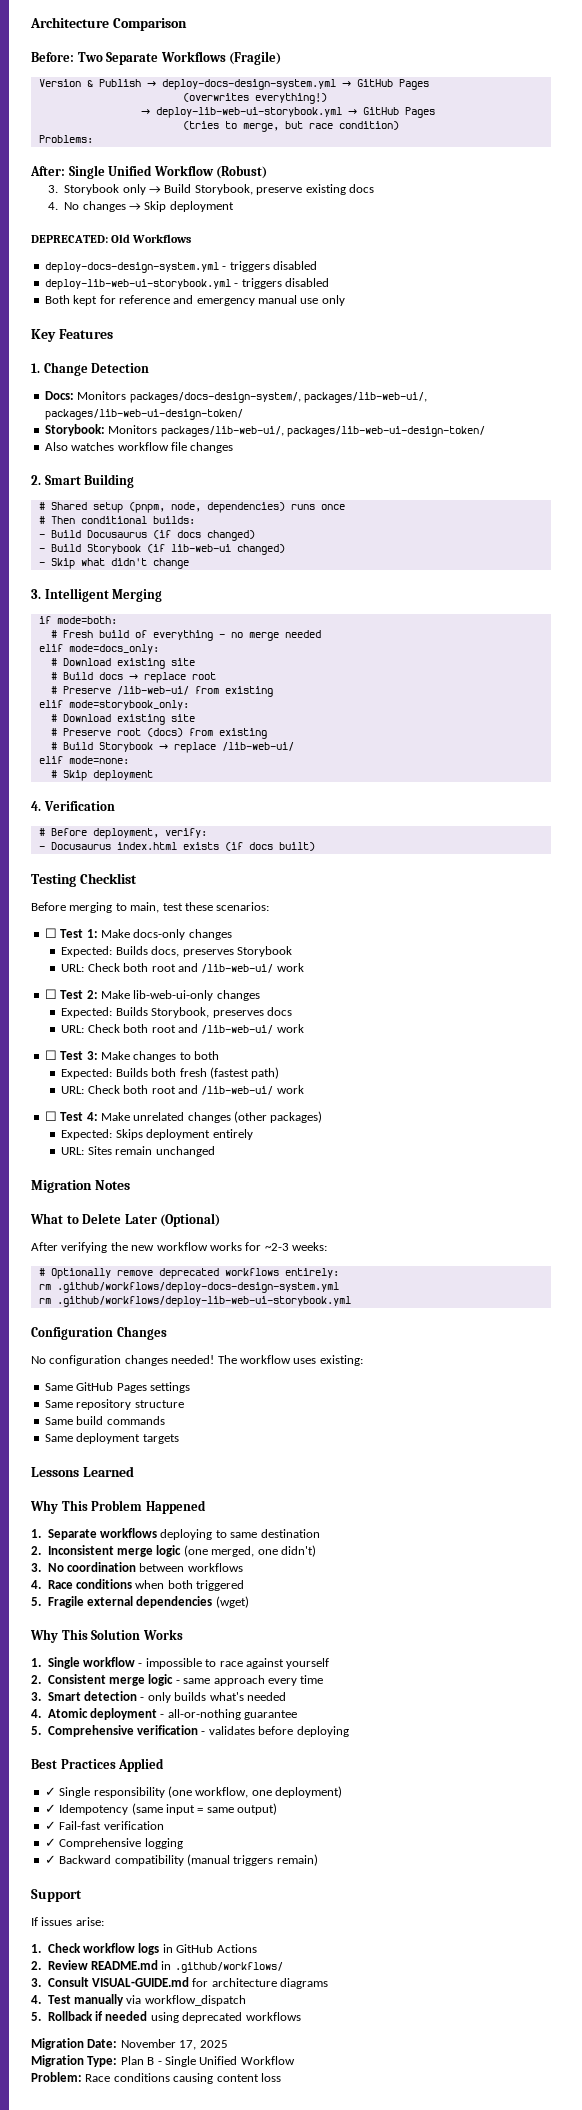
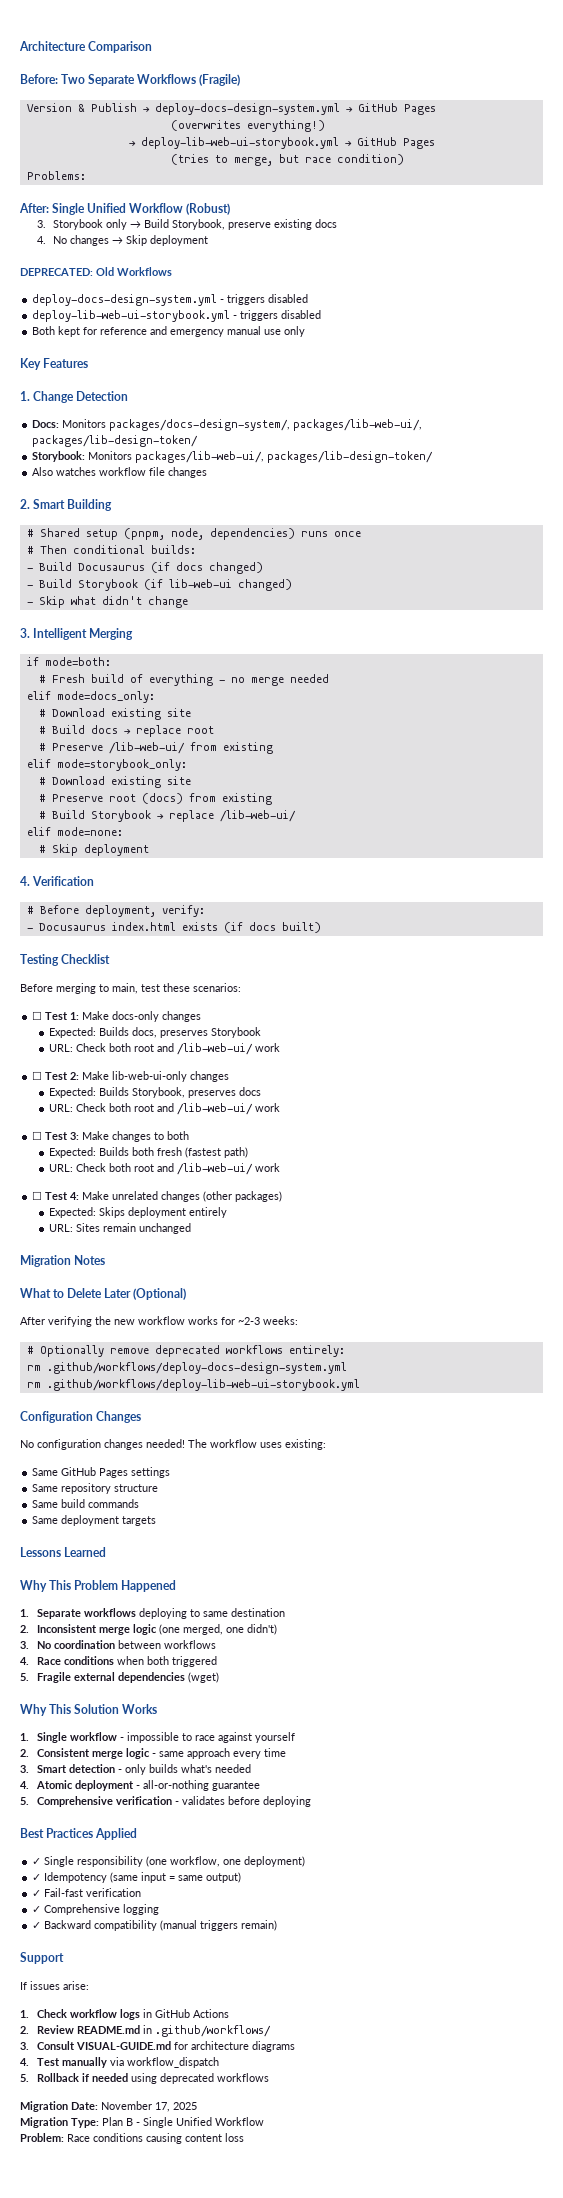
- Docs: Monitors packages/docs-design-system/, packages/lib-web-ui/, packages/lib-web-ui-design-token/
+ Docs: Monitors packages/docs-design-system/, packages/lib-web-ui/, packages/lib-design-token/
- Storybook: Monitors packages/lib-web-ui/, packages/lib-web-ui-design-token/
+ Storybook: Monitors packages/lib-web-ui/, packages/lib-design-token/

